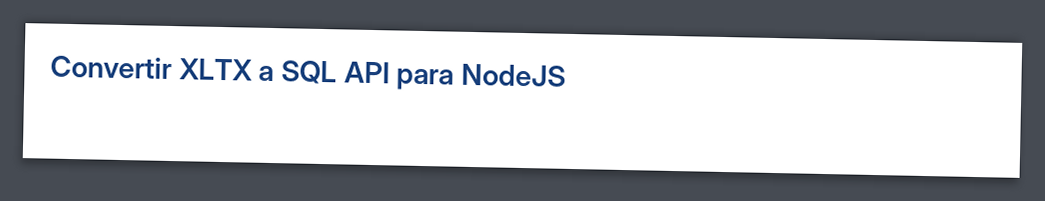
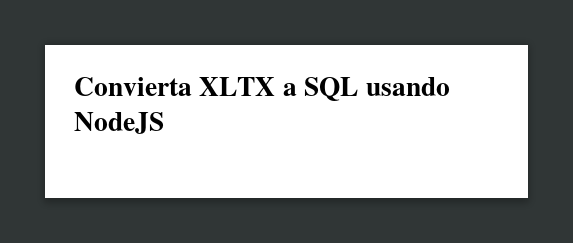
- Convertir XLTX a SQL API para NodeJS
+ Convierta XLTX a SQL usando NodeJS

